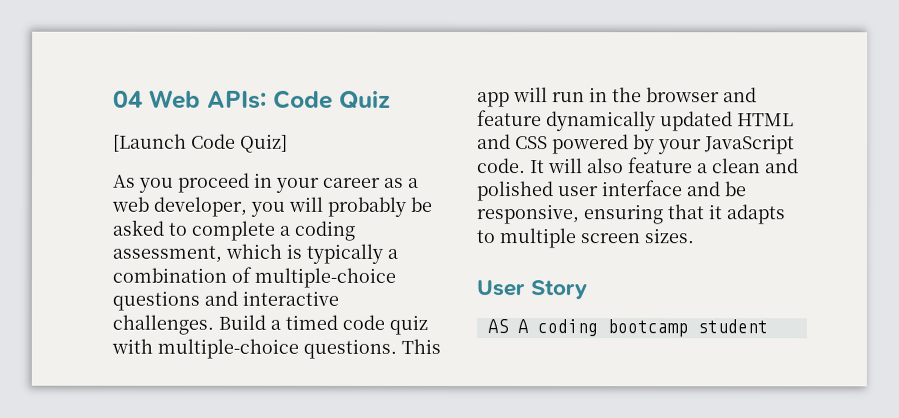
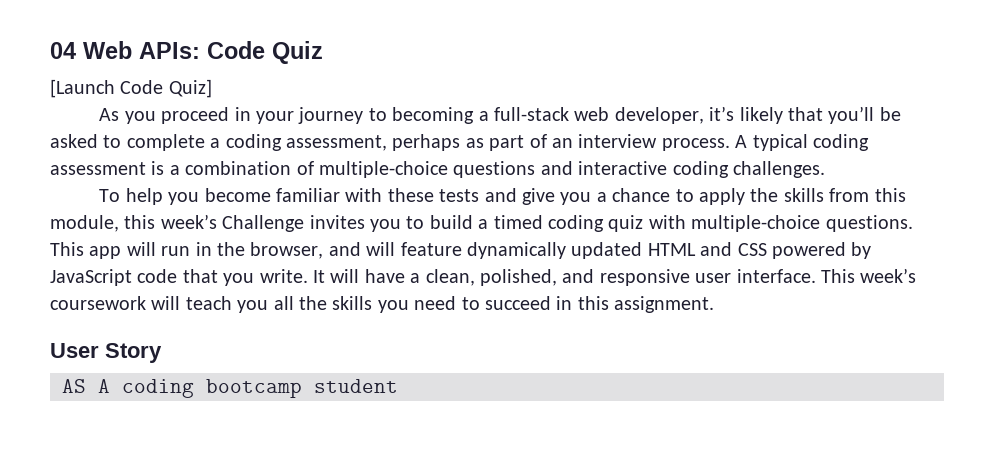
- As you proceed in your career as a web developer, you will probably be asked to complete a coding assessment, which is typically a combination of multiple-choice questions and interactive challenges. Build a timed code quiz with multiple-choice questions.
+ As you proceed in your journey to becoming a full-stack web developer, it’s likely that you’ll be asked to complete a coding assessment, perhaps as part of an interview process. A typical coding assessment is a combination of multiple-choice questions and interactive coding challenges.
+ To help you become familiar with these tests and give you a chance to apply the skills from this module, this week’s Challenge invites you to build a timed coding quiz with multiple-choice questions.
- This app will run in the browser and feature dynamically updated HTML and CSS powered by your JavaScript code. It will also feature a clean and polished user interface and be responsive, ensuring that it adapts to multiple screen sizes.
+ This app will run in the browser, and will feature dynamically updated HTML and CSS powered by JavaScript code that you write. It will have a clean, polished, and responsive user interface. This week’s coursework will teach you all the skills you need to succeed in this assignment.

